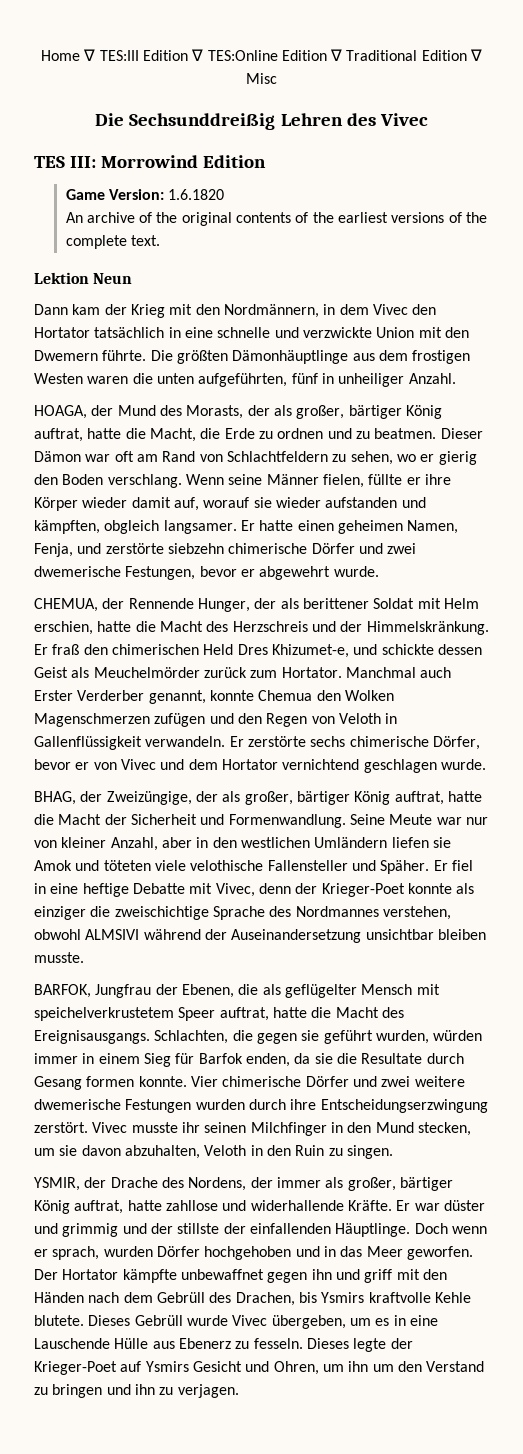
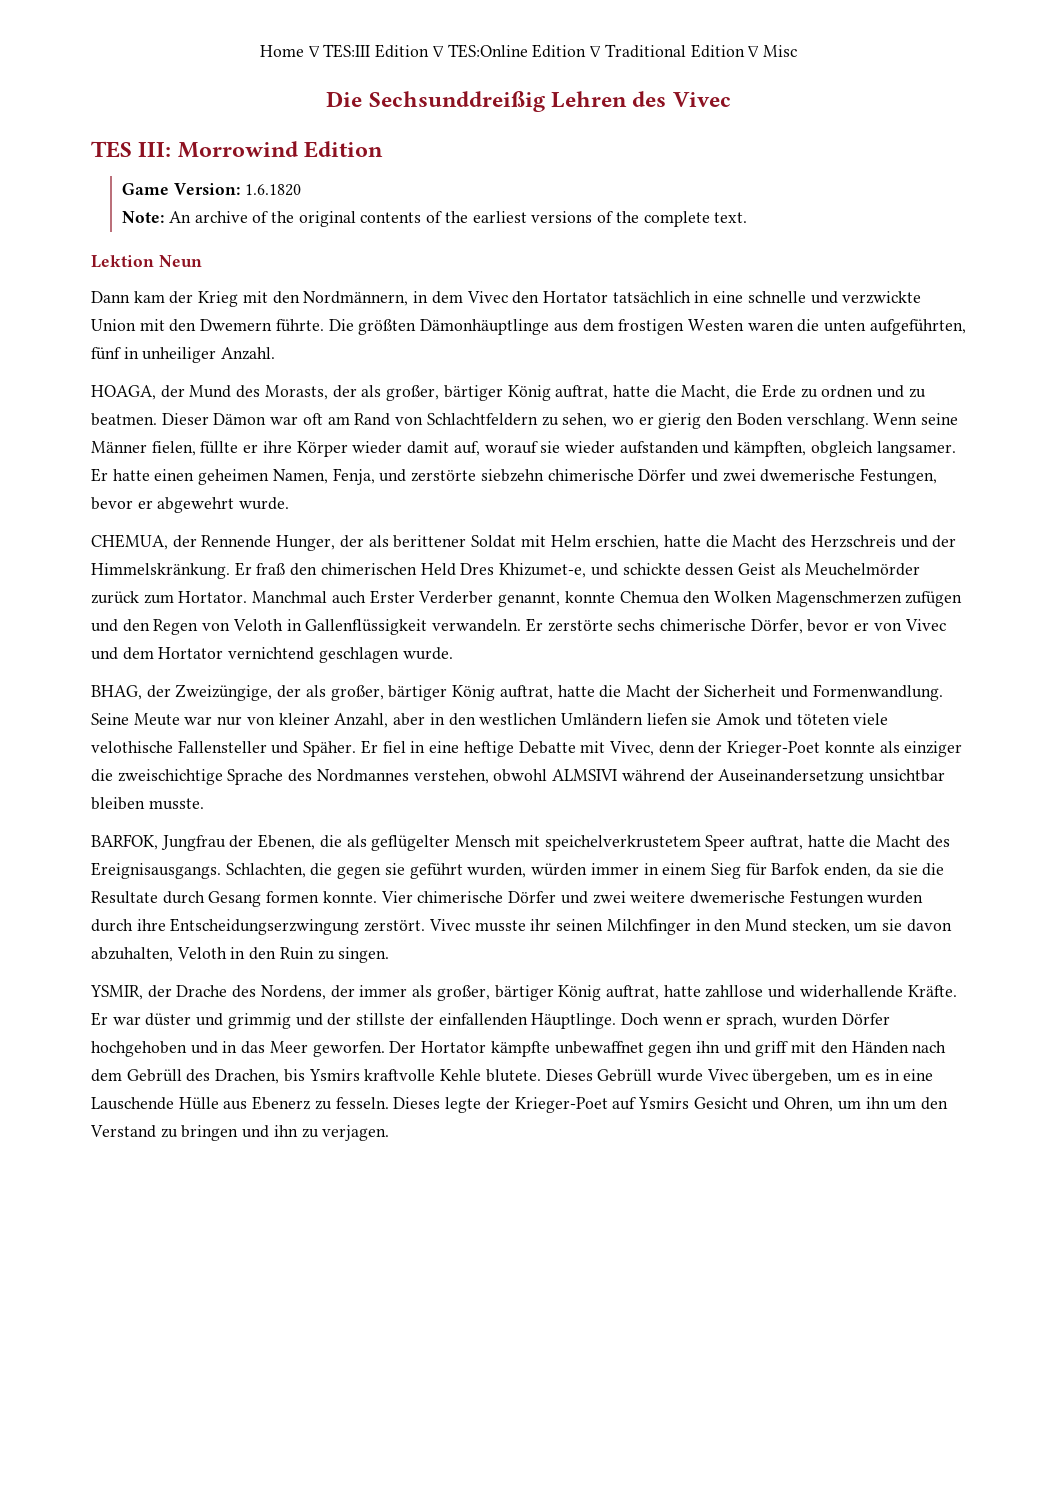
- An archive of the original contents of the earliest versions of the complete text.
+ Note: An archive of the original contents of the earliest versions of the complete text.

